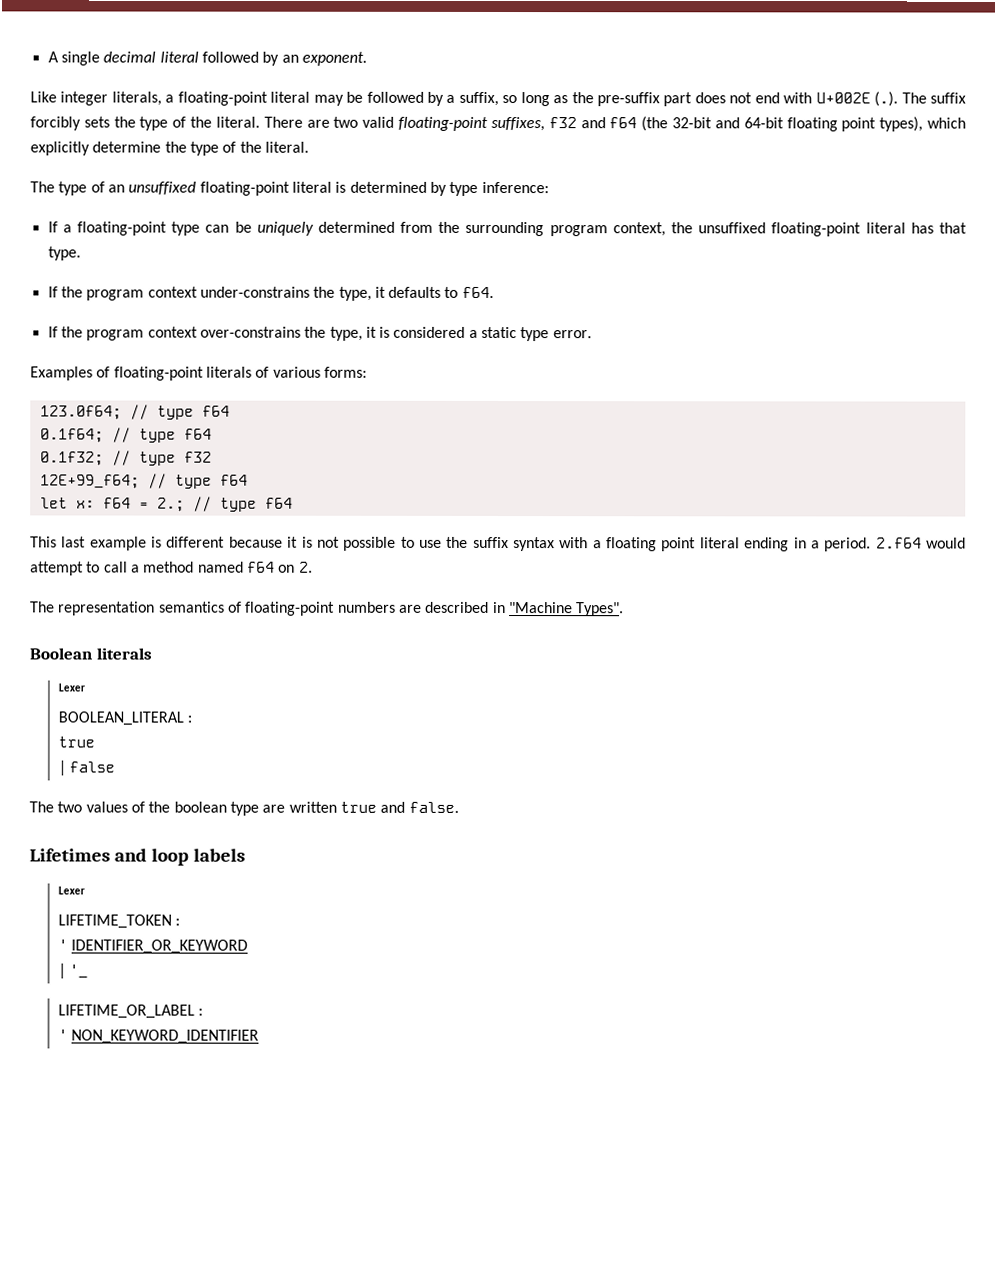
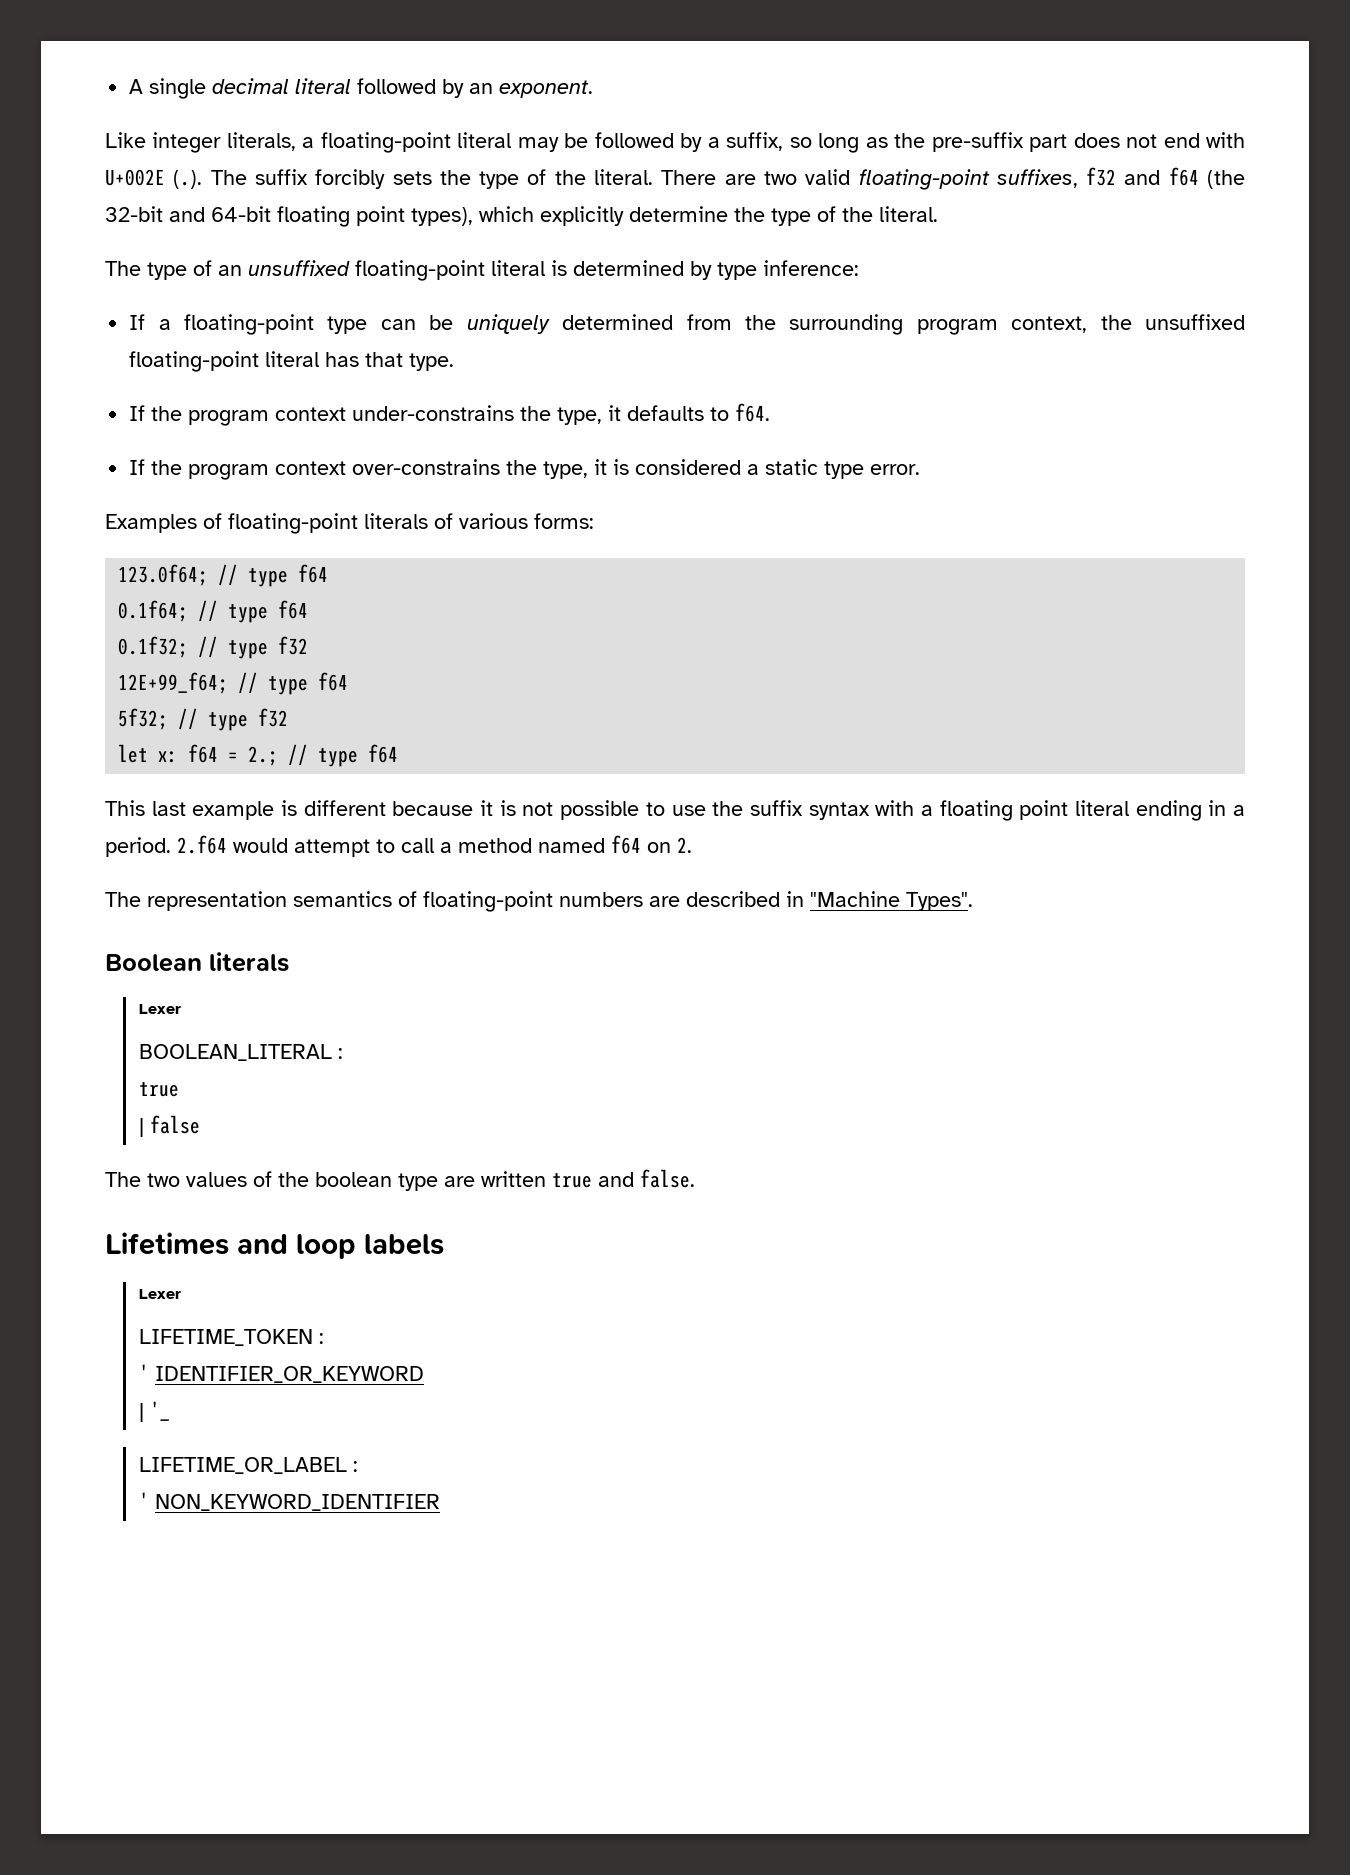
+ 5f32; // type f32

